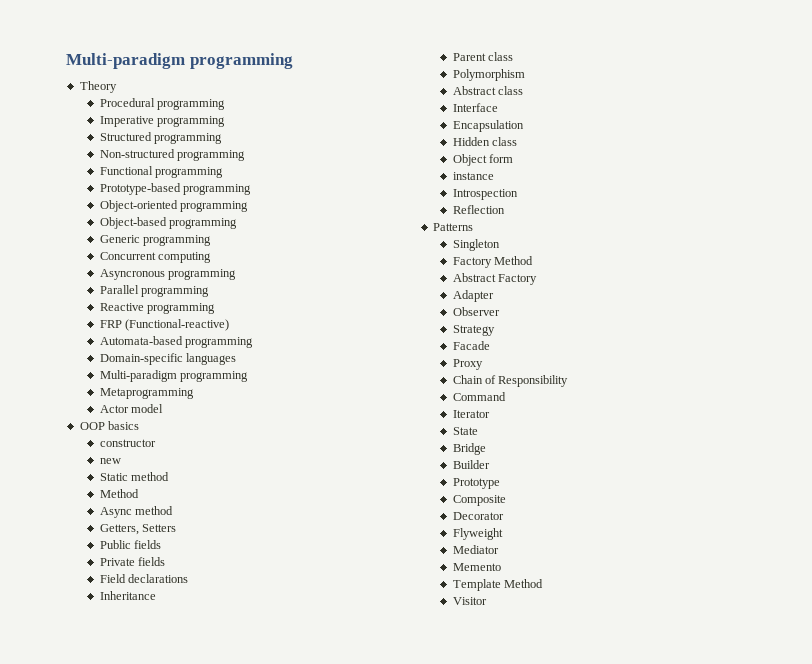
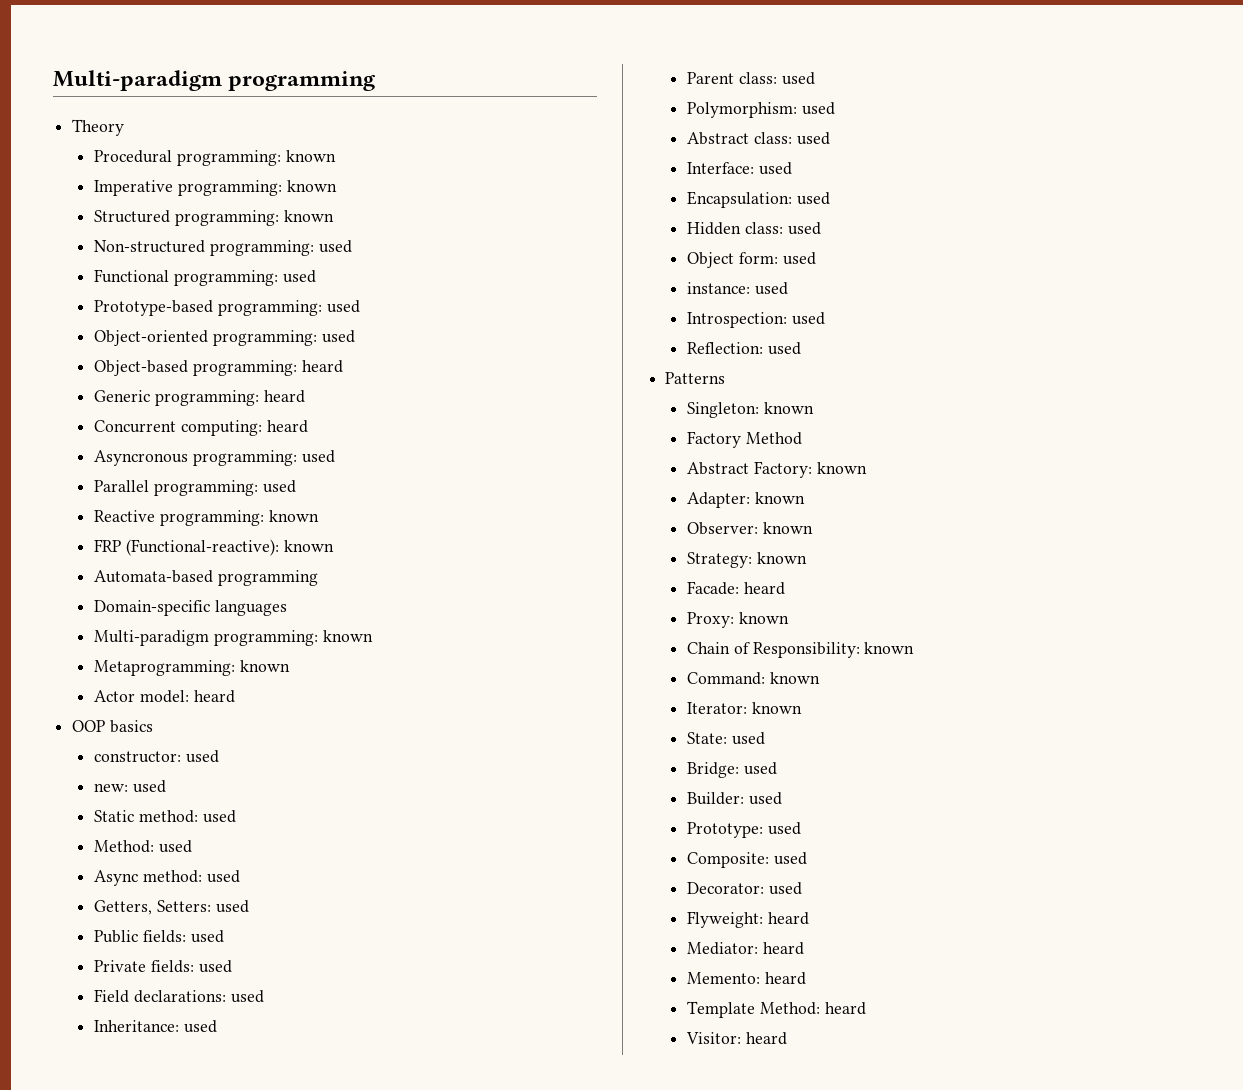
- Procedural programming
+ Procedural programming: known
- Imperative programming
+ Imperative programming: known
- Structured programming
+ Structured programming: known
- Non-structured programming
+ Non-structured programming: used
- Functional programming
+ Functional programming: used
- Prototype-based programming
+ Prototype-based programming: used
- Object-oriented programming
+ Object-oriented programming: used
- Object-based programming
+ Object-based programming: heard
- Generic programming
+ Generic programming: heard
- Concurrent computing
+ Concurrent computing: heard
- Asyncronous programming
+ Asyncronous programming: used
- Parallel programming
+ Parallel programming: used
- Reactive programming
+ Reactive programming: known
- FRP (Functional-reactive)
+ FRP (Functional-reactive): known
  Domain-specific languages
- Multi-paradigm programming
- Metaprogramming
+ Multi-paradigm programming: known
+ Metaprogramming: known
- Actor model
+ Actor model: heard
- constructor
- new
- Static method
- Method
+ constructor: used
+ new: used
+ Static method: used
+ Method: used
- Async method
+ Async method: used
- Getters, Setters
+ Getters, Setters: used
- Public fields
+ Public fields: used
- Private fields
+ Private fields: used
- Field declarations
- Inheritance
- Parent class
- Polymorphism
- Abstract class
- Interface
- Encapsulation
+ Field declarations: used
+ Inheritance: used
+ Parent class: used
+ Polymorphism: used
+ Abstract class: used
+ Interface: used
+ Encapsulation: used
- Hidden class
+ Hidden class: used
- Object form
- instance
- Introspection
- Reflection
+ Object form: used
+ instance: used
+ Introspection: used
+ Reflection: used
- Singleton
+ Singleton: known
- Abstract Factory
- Adapter
- Observer
- Strategy
- Facade
- Proxy
- Chain of Responsibility
- Command
- Iterator
- State
- Bridge
- Builder
- Prototype
- Composite
- Decorator
- Flyweight
- Mediator
- Memento
- Template Method
- Visitor
+ Abstract Factory: known
+ Adapter: known
+ Observer: known
+ Strategy: known
+ Facade: heard
+ Proxy: known
+ Chain of Responsibility: known
+ Command: known
+ Iterator: known
+ State: used
+ Bridge: used
+ Builder: used
+ Prototype: used
+ Composite: used
+ Decorator: used
+ Flyweight: heard
+ Mediator: heard
+ Memento: heard
+ Template Method: heard
+ Visitor: heard

